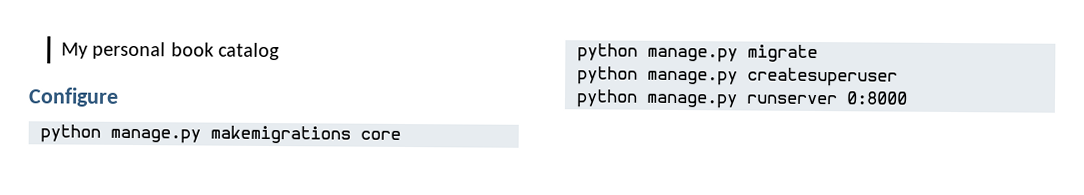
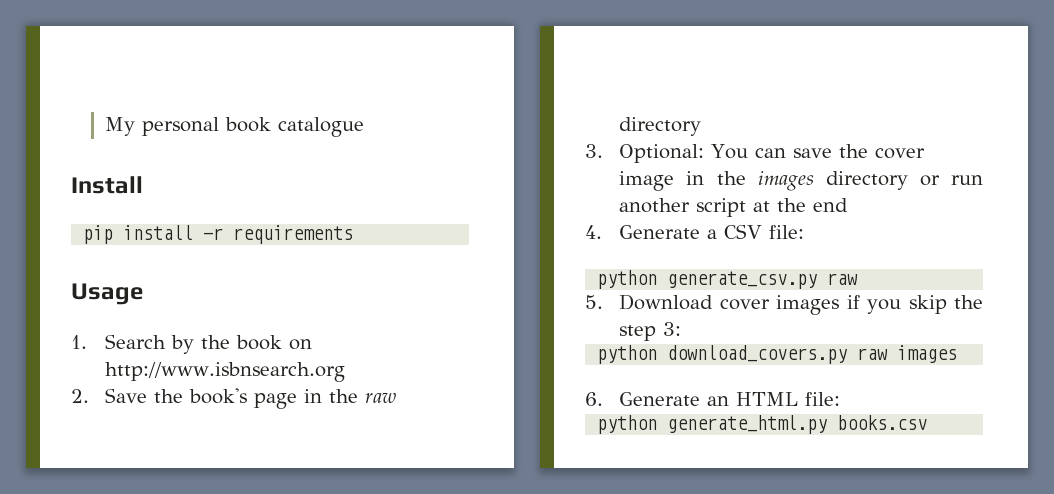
- My personal book catalog
- Configure
- python manage.py makemigrations core
- python manage.py migrate
- python manage.py createsuperuser
- python manage.py runserver 0:8000
+ My personal book catalogue
+ Install
+ pip install -r requirements
+ Usage
+ 1. Search by the book on http://www.isbnsearch.org
+ 2. Save the book's page in the raw directory
+ 3. Optional: You can save the cover image in the images directory or run another script at the end
+ 4. Generate a CSV file:
+ python generate_csv.py raw
+ 5. Download cover images if you skip the step 3:
+ python download_covers.py raw images
+ 6. Generate an HTML file:
+ python generate_html.py books.csv

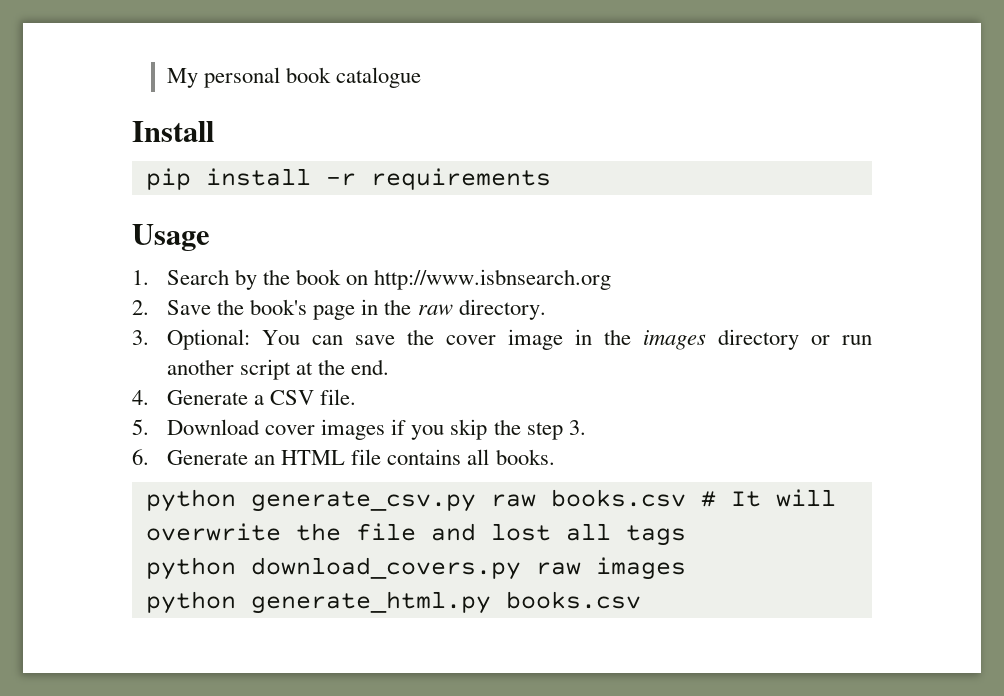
- 2. Save the book's page in the raw directory
+ 2. Save the book's page in the raw directory.
- 3. Optional: You can save the cover image in the images directory or run another script at the end
+ 3. Optional: You can save the cover image in the images directory or run another script at the end.
- 4. Generate a CSV file:
- python generate_csv.py raw
+ 4. Generate a CSV file.
- 5. Download cover images if you skip the step 3:
+ 5. Download cover images if you skip the step 3.
+ 6. Generate an HTML file contains all books.
+ python generate_csv.py raw books.csv # It will overwrite the file and lost all tags
- 6. Generate an HTML file:

